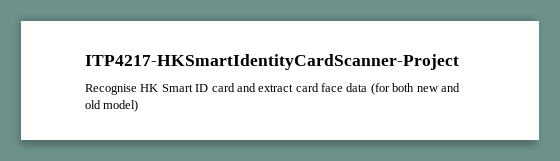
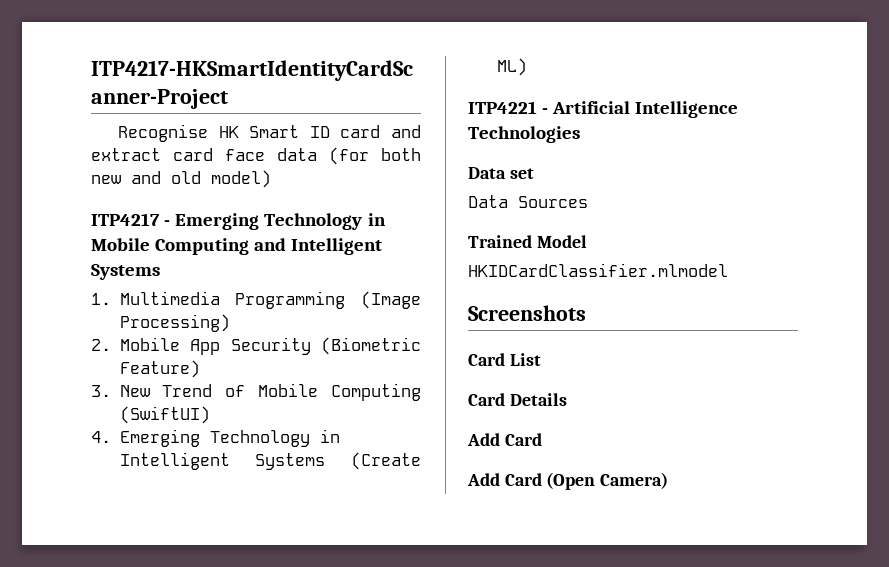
+ ITP4217 - Emerging Technology in Mobile Computing and Intelligent Systems
+ 1. Multimedia Programming (Image Processing)
+ 2. Mobile App Security (Biometric Feature)
+ 3. New Trend of Mobile Computing (SwiftUI)
+ 4. Emerging Technology in Intelligent Systems (Create ML)
+ ITP4221 - Artificial Intelligence Technologies
+ Data set
+ Data Sources
+ Trained Model
+ HKIDCardClassifier.mlmodel
+ Screenshots
+ Card List
+ Card Details
+ Add Card
+ Add Card (Open Camera)

